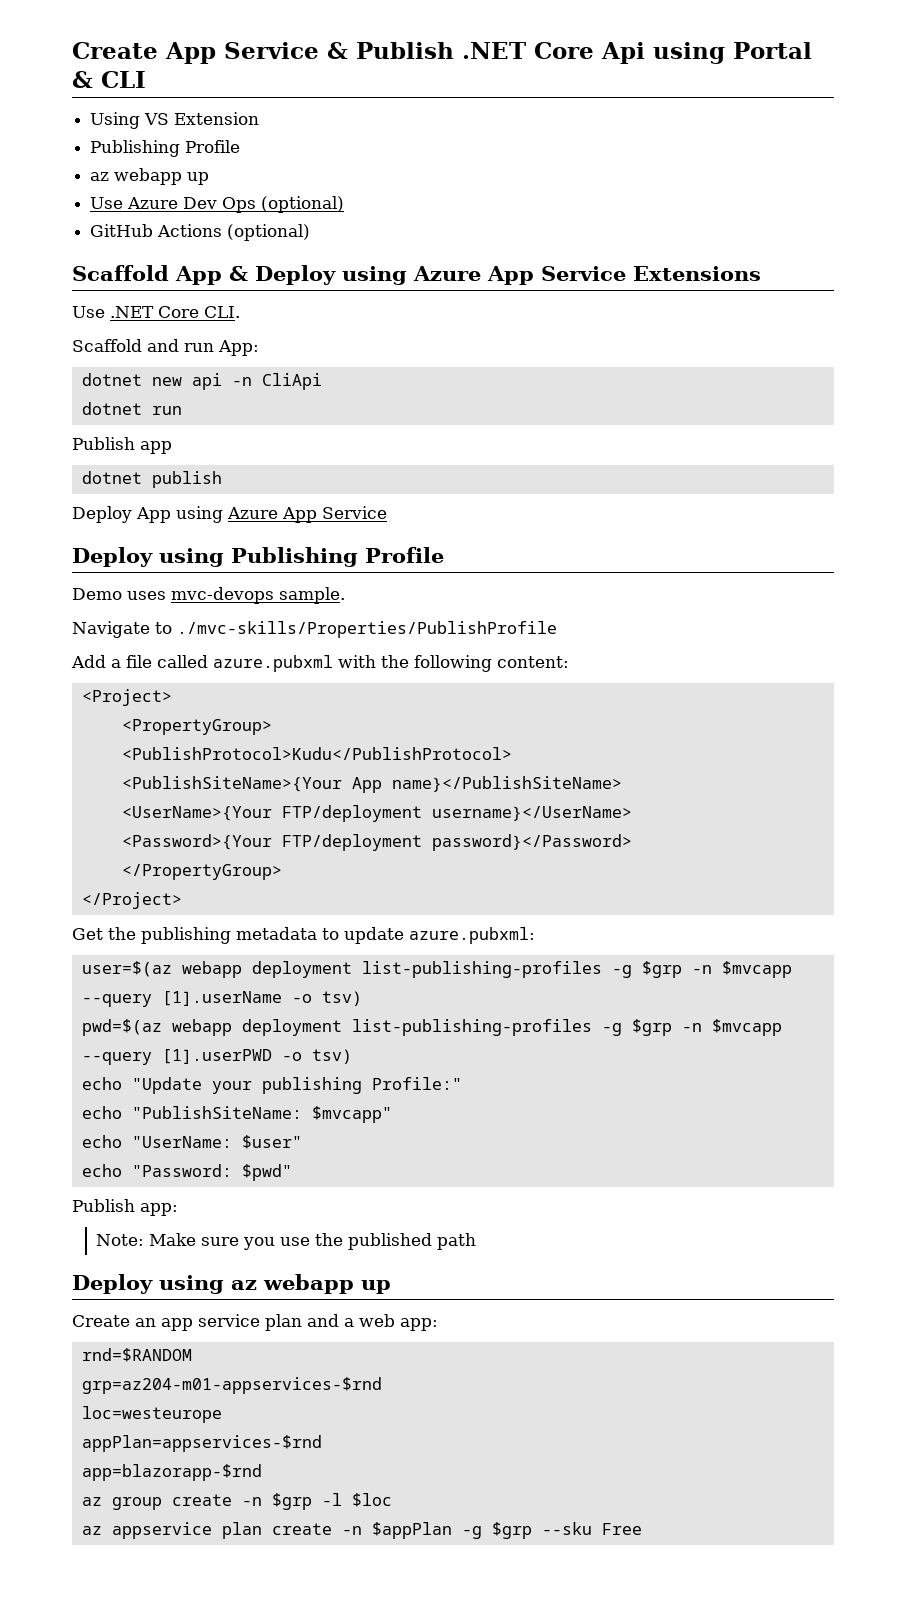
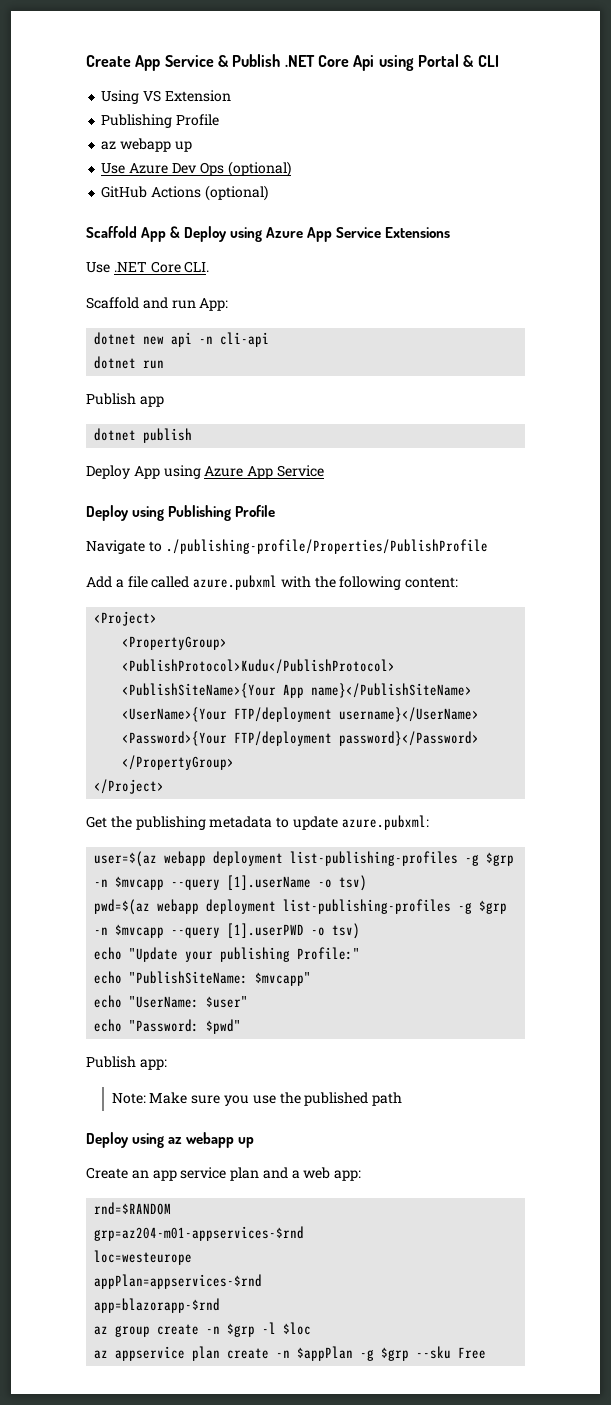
- dotnet new api -n CliApi
+ dotnet new api -n cli-api
- Demo uses mvc-devops sample.
- Navigate to ./mvc-skills/Properties/PublishProfile
+ Navigate to ./publishing-profile/Properties/PublishProfile

